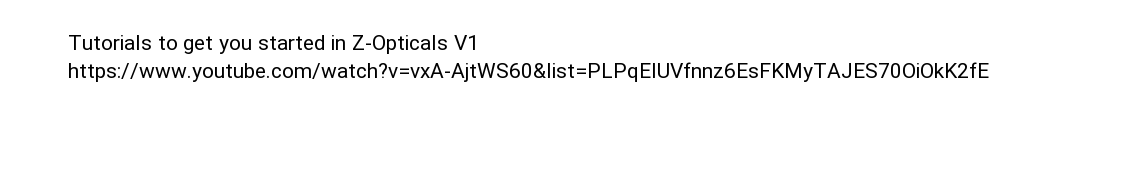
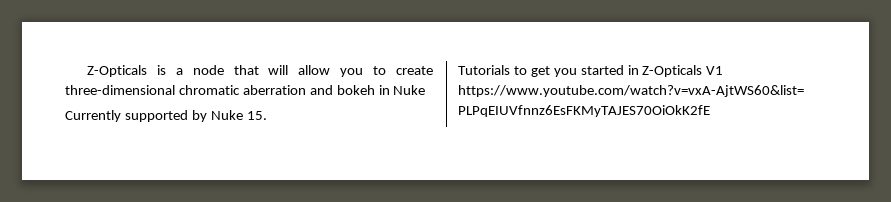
+ Z-Opticals is a node that will allow you to create three-dimensional chromatic aberration and bokeh in Nuke
+ Currently supported by Nuke 15.

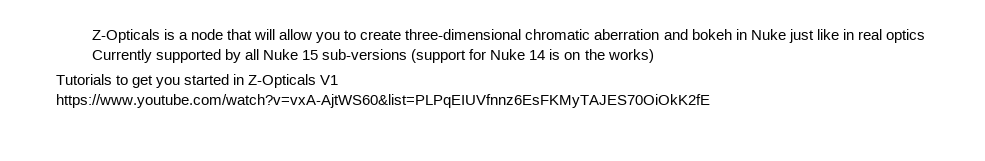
- Z-Opticals is a node that will allow you to create three-dimensional chromatic aberration and bokeh in Nuke
- Currently supported by Nuke 15.
+ Z-Opticals is a node that will allow you to create three-dimensional chromatic aberration and bokeh in Nuke just like in real optics
+ Currently supported by all Nuke 15 sub-versions (support for Nuke 14 is on the works)

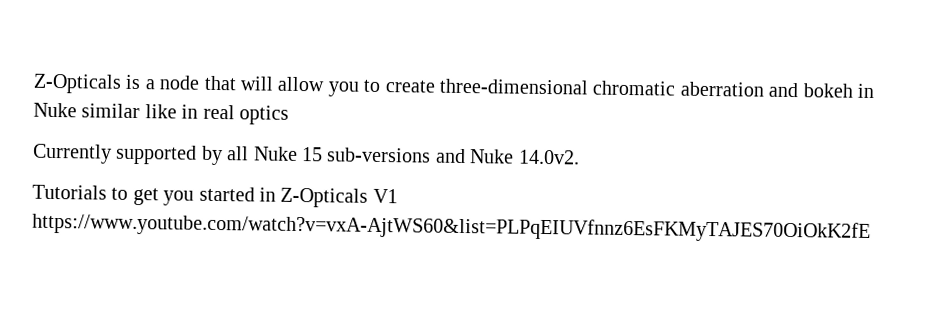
- Z-Opticals is a node that will allow you to create three-dimensional chromatic aberration and bokeh in Nuke just like in real optics
+ Z-Opticals is a node that will allow you to create three-dimensional chromatic aberration and bokeh in Nuke similar like in real optics
- Currently supported by all Nuke 15 sub-versions (support for Nuke 14 is on the works)
+ Currently supported by all Nuke 15 sub-versions and Nuke 14.0v2.

